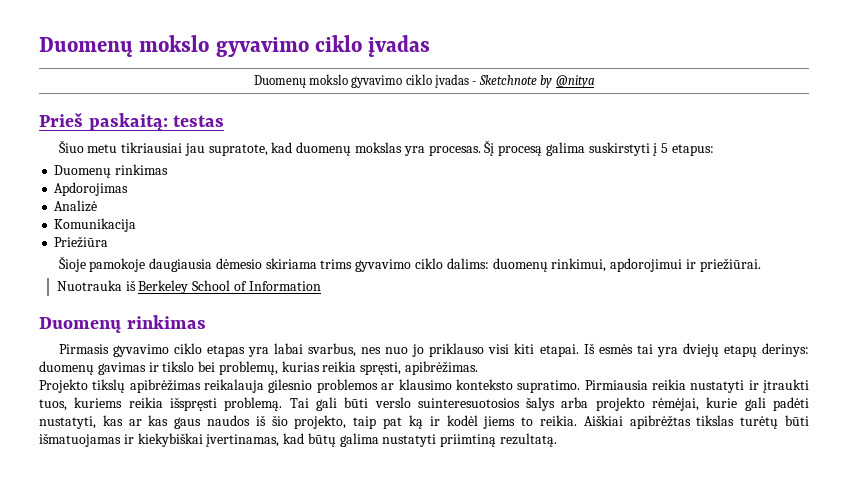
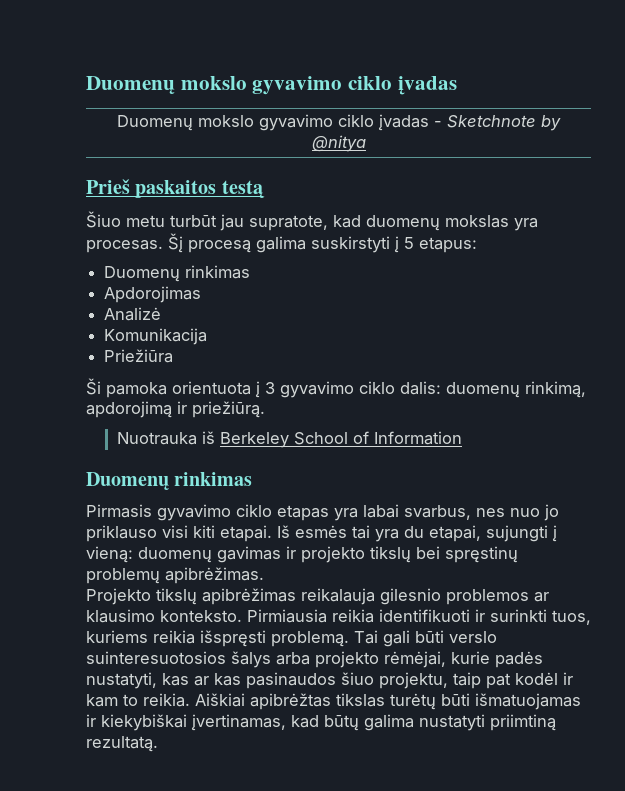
- Prieš paskaitą: testas
+ Prieš paskaitos testą
- Šiuo metu tikriausiai jau supratote, kad duomenų mokslas yra procesas.
+ Šiuo metu turbūt jau supratote, kad duomenų mokslas yra procesas.
- Šioje pamokoje daugiausia dėmesio skiriama trims gyvavimo ciklo dalims: duomenų rinkimui, apdorojimui ir priežiūrai.
+ Ši pamoka orientuota į 3 gyvavimo ciklo dalis: duomenų rinkimą, apdorojimą ir priežiūrą.
- Iš esmės tai yra dviejų etapų derinys: duomenų gavimas ir tikslo bei problemų, kurias reikia spręsti, apibrėžimas.
+ Iš esmės tai yra du etapai, sujungti į vieną: duomenų gavimas ir projekto tikslų bei spręstinų problemų apibrėžimas.
- Projekto tikslų apibrėžimas reikalauja gilesnio problemos ar klausimo konteksto supratimo. Pirmiausia reikia nustatyti ir įtraukti tuos, kuriems reikia išspręsti problemą.
+ Projekto tikslų apibrėžimas reikalauja gilesnio problemos ar klausimo konteksto. Pirmiausia reikia identifikuoti ir surinkti tuos, kuriems reikia išspręsti problemą.
- Tai gali būti verslo suinteresuotosios šalys arba projekto rėmėjai, kurie gali padėti nustatyti, kas ar kas gaus naudos iš šio projekto, taip pat ką ir kodėl jiems to reikia.
+ Tai gali būti verslo suinteresuotosios šalys arba projekto rėmėjai, kurie padės nustatyti, kas ar kas pasinaudos šiuo projektu, taip pat kodėl ir kam to reikia.

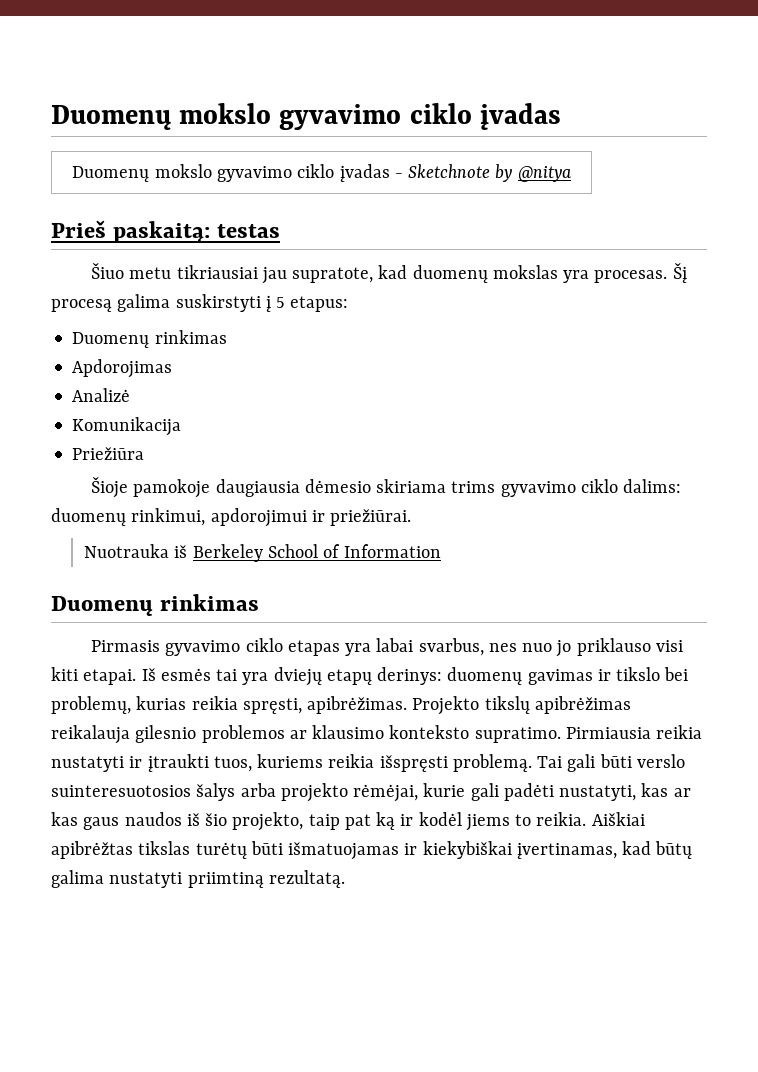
- Prieš paskaitos testą
+ Prieš paskaitą: testas
- Šiuo metu turbūt jau supratote, kad duomenų mokslas yra procesas.
+ Šiuo metu tikriausiai jau supratote, kad duomenų mokslas yra procesas.
- Ši pamoka orientuota į 3 gyvavimo ciklo dalis: duomenų rinkimą, apdorojimą ir priežiūrą.
+ Šioje pamokoje daugiausia dėmesio skiriama trims gyvavimo ciklo dalims: duomenų rinkimui, apdorojimui ir priežiūrai.
- Iš esmės tai yra du etapai, sujungti į vieną: duomenų gavimas ir projekto tikslų bei spręstinų problemų apibrėžimas.
- Projekto tikslų apibrėžimas reikalauja gilesnio problemos ar klausimo konteksto. Pirmiausia reikia identifikuoti ir surinkti tuos, kuriems reikia išspręsti problemą.
+ Iš esmės tai yra dviejų etapų derinys: duomenų gavimas ir tikslo bei problemų, kurias reikia spręsti, apibrėžimas. Projekto tikslų apibrėžimas reikalauja gilesnio problemos ar klausimo konteksto supratimo. Pirmiausia reikia nustatyti ir įtraukti tuos, kuriems reikia išspręsti problemą.
- Tai gali būti verslo suinteresuotosios šalys arba projekto rėmėjai, kurie padės nustatyti, kas ar kas pasinaudos šiuo projektu, taip pat kodėl ir kam to reikia.
+ Tai gali būti verslo suinteresuotosios šalys arba projekto rėmėjai, kurie gali padėti nustatyti, kas ar kas gaus naudos iš šio projekto, taip pat ką ir kodėl jiems to reikia.

